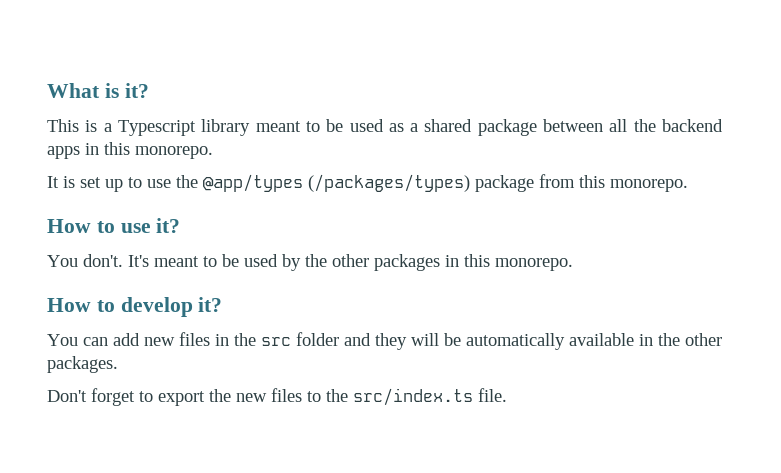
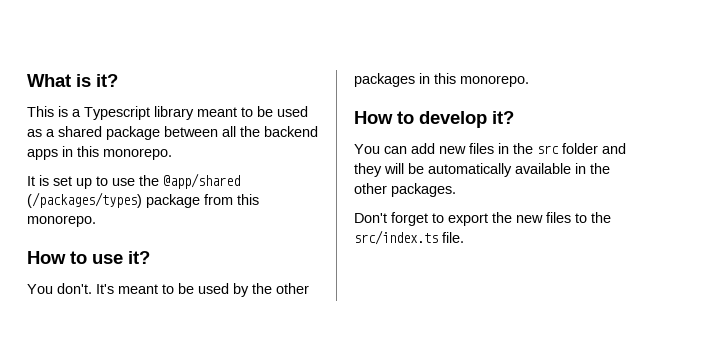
- It is set up to use the @app/types (/packages/types) package from this monorepo.
+ It is set up to use the @app/shared (/packages/types) package from this monorepo.

